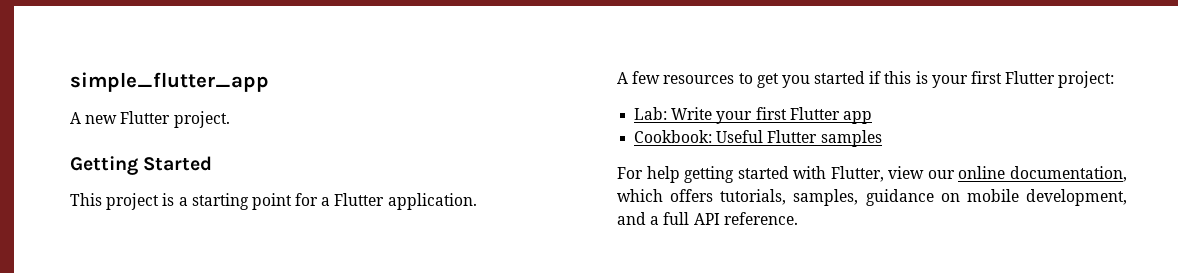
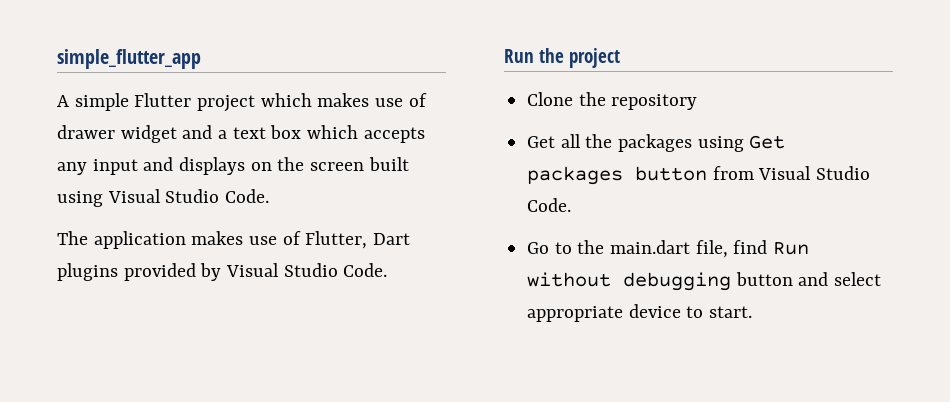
- A new Flutter project.
- Getting Started
- This project is a starting point for a Flutter application.
- A few resources to get you started if this is your first Flutter project:
- Lab: Write your first Flutter app
- Cookbook: Useful Flutter samples
- For help getting started with Flutter, view our online documentation, which offers tutorials, samples, guidance on mobile development, and a full API reference.
+ A simple Flutter project which makes use of drawer widget and a text box which accepts any input and displays on the screen built using Visual Studio Code.
+ The application makes use of Flutter, Dart plugins provided by Visual Studio Code.
+ Run the project
+ Clone the repository
+ Get all the packages using Get packages button from Visual Studio Code.
+ Go to the main.dart file, find Run without debugging button and select appropriate device to start.

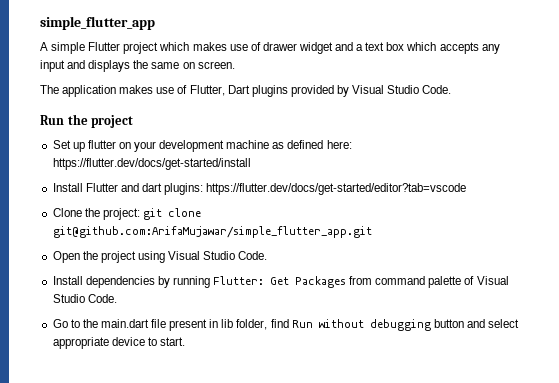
- A simple Flutter project which makes use of drawer widget and a text box which accepts any input and displays on the screen built using Visual Studio Code.
+ A simple Flutter project which makes use of drawer widget and a text box which accepts any input and displays the same on screen.
- Clone the repository
- Get all the packages using Get packages button from Visual Studio Code.
+ Set up flutter on your development machine as defined here: https://flutter.dev/docs/get-started/install
+ Install Flutter and dart plugins: https://flutter.dev/docs/get-started/editor?tab=vscode
+ Clone the project: git clone git@github.com:ArifaMujawar/simple_flutter_app.git
+ Open the project using Visual Studio Code.
+ Install dependencies by running Flutter: Get Packages from command palette of Visual Studio Code.
- Go to the main.dart file, find Run without debugging button and select appropriate device to start.
+ Go to the main.dart file present in lib folder, find Run without debugging button and select appropriate device to start.

